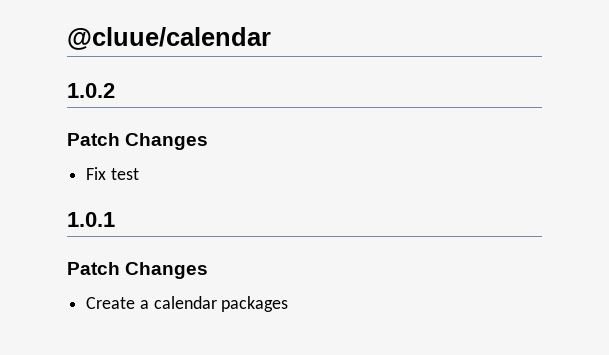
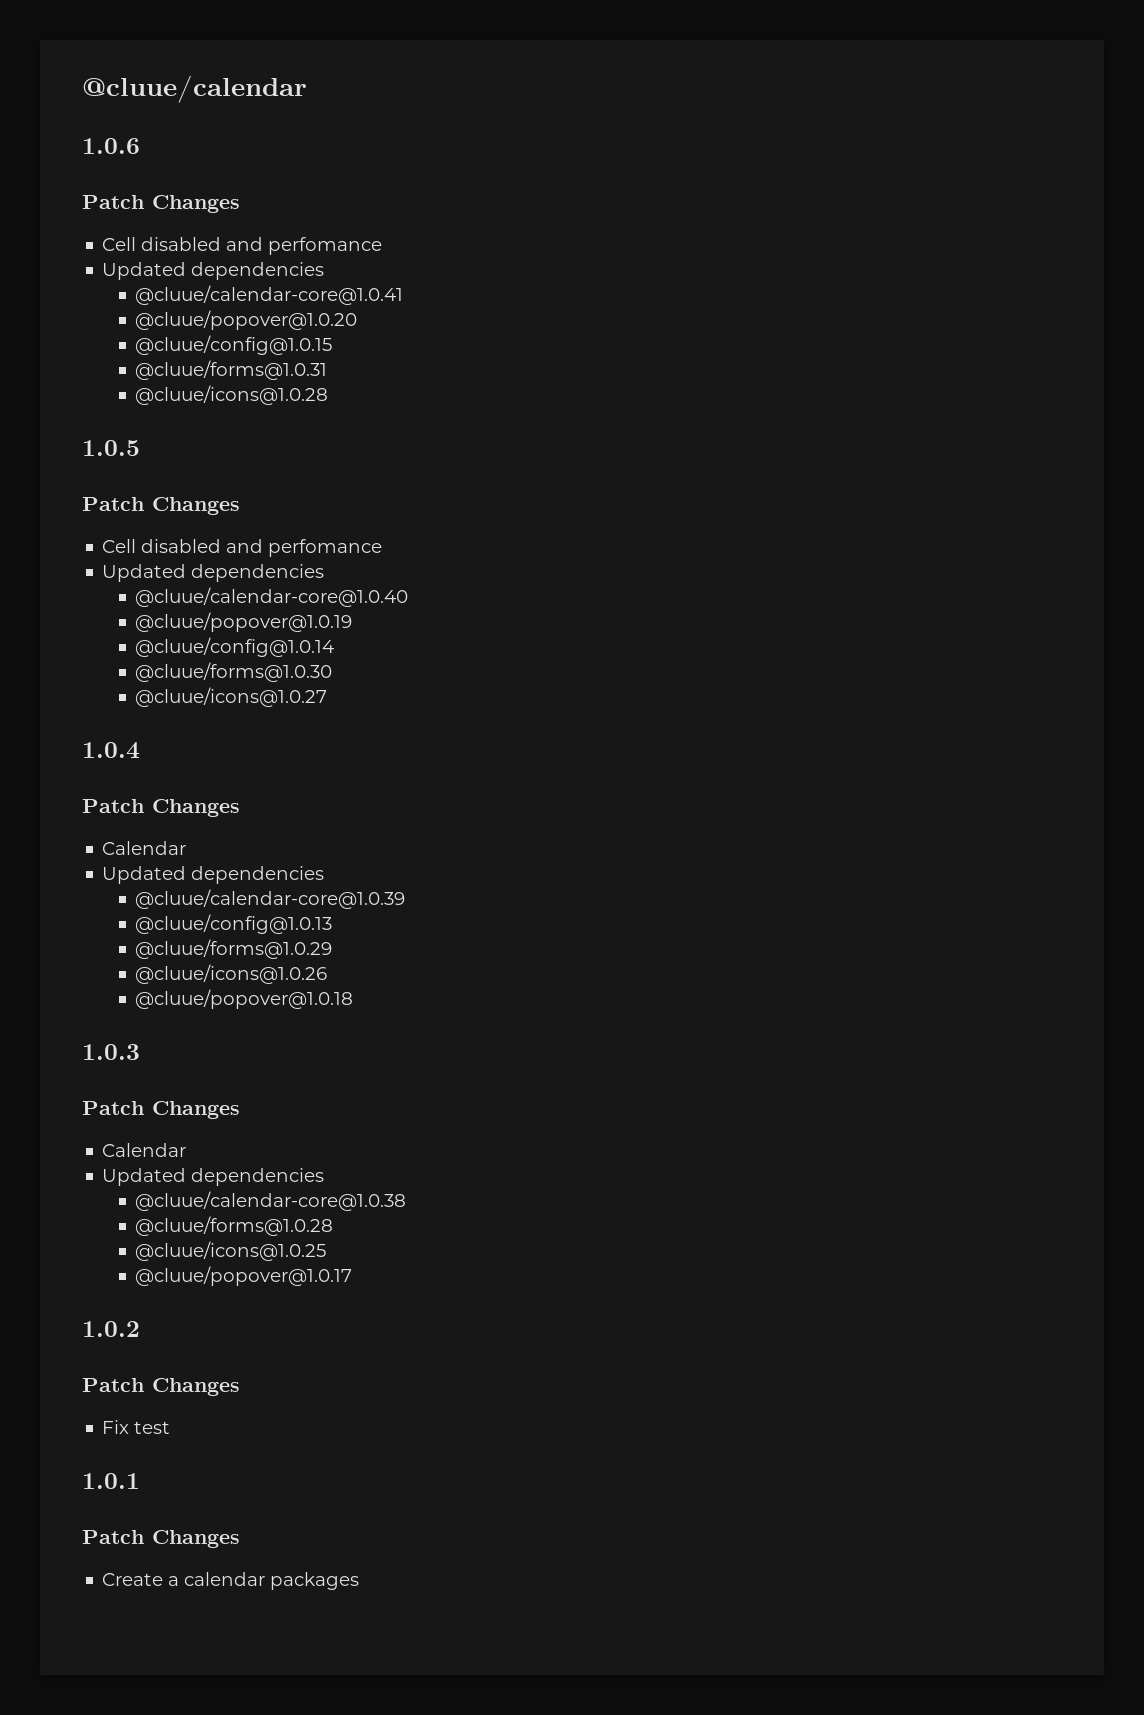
+ 1.0.6
+ Patch Changes
+ Cell disabled and perfomance
+ Updated dependencies
+ @cluue/calendar-core@1.0.41
+ @cluue/popover@1.0.20
+ @cluue/config@1.0.15
+ @cluue/forms@1.0.31
+ @cluue/icons@1.0.28
+ 1.0.5
+ Patch Changes
+ Cell disabled and perfomance
+ Updated dependencies
+ @cluue/calendar-core@1.0.40
+ @cluue/popover@1.0.19
+ @cluue/config@1.0.14
+ @cluue/forms@1.0.30
+ @cluue/icons@1.0.27
+ 1.0.4
+ Patch Changes
+ Calendar
+ Updated dependencies
+ @cluue/calendar-core@1.0.39
+ @cluue/config@1.0.13
+ @cluue/forms@1.0.29
+ @cluue/icons@1.0.26
+ @cluue/popover@1.0.18
+ 1.0.3
+ Patch Changes
+ Calendar
+ Updated dependencies
+ @cluue/calendar-core@1.0.38
+ @cluue/forms@1.0.28
+ @cluue/icons@1.0.25
+ @cluue/popover@1.0.17

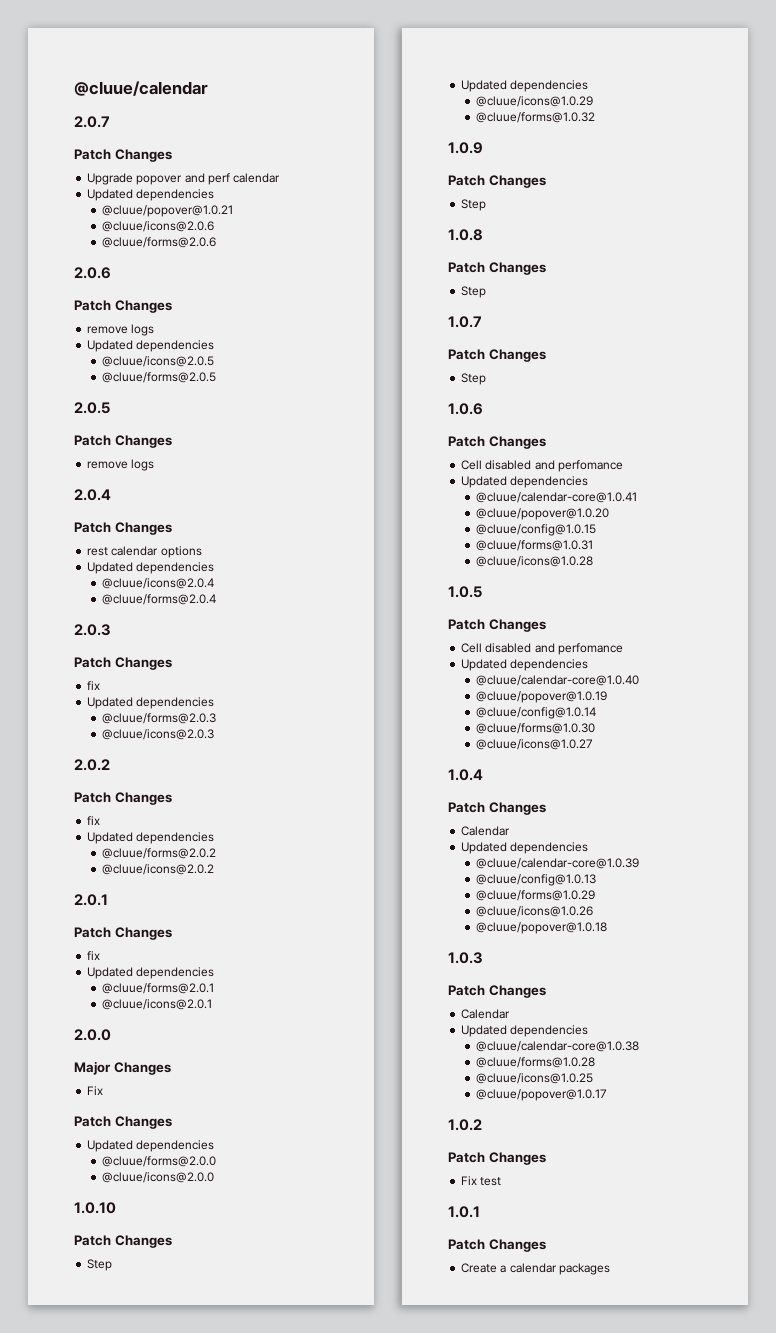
+ 2.0.7
+ Patch Changes
+ Upgrade popover and perf calendar
+ Updated dependencies
+ @cluue/popover@1.0.21
+ @cluue/icons@2.0.6
+ @cluue/forms@2.0.6
+ 2.0.6
+ Patch Changes
+ remove logs
+ Updated dependencies
+ @cluue/icons@2.0.5
+ @cluue/forms@2.0.5
+ 2.0.5
+ Patch Changes
+ remove logs
+ 2.0.4
+ Patch Changes
+ rest calendar options
+ Updated dependencies
+ @cluue/icons@2.0.4
+ @cluue/forms@2.0.4
+ 2.0.3
+ Patch Changes
+ fix
+ Updated dependencies
+ @cluue/forms@2.0.3
+ @cluue/icons@2.0.3
+ 2.0.2
+ Patch Changes
+ fix
+ Updated dependencies
+ @cluue/forms@2.0.2
+ @cluue/icons@2.0.2
+ 2.0.1
+ Patch Changes
+ fix
+ Updated dependencies
+ @cluue/forms@2.0.1
+ @cluue/icons@2.0.1
+ 2.0.0
+ Major Changes
+ Fix
+ Patch Changes
+ Updated dependencies
+ @cluue/forms@2.0.0
+ @cluue/icons@2.0.0
+ 1.0.10
+ Patch Changes
+ Step
+ Updated dependencies
+ @cluue/icons@1.0.29
+ @cluue/forms@1.0.32
+ 1.0.9
+ Patch Changes
+ Step
+ 1.0.8
+ Patch Changes
+ Step
+ 1.0.7
+ Patch Changes
+ Step

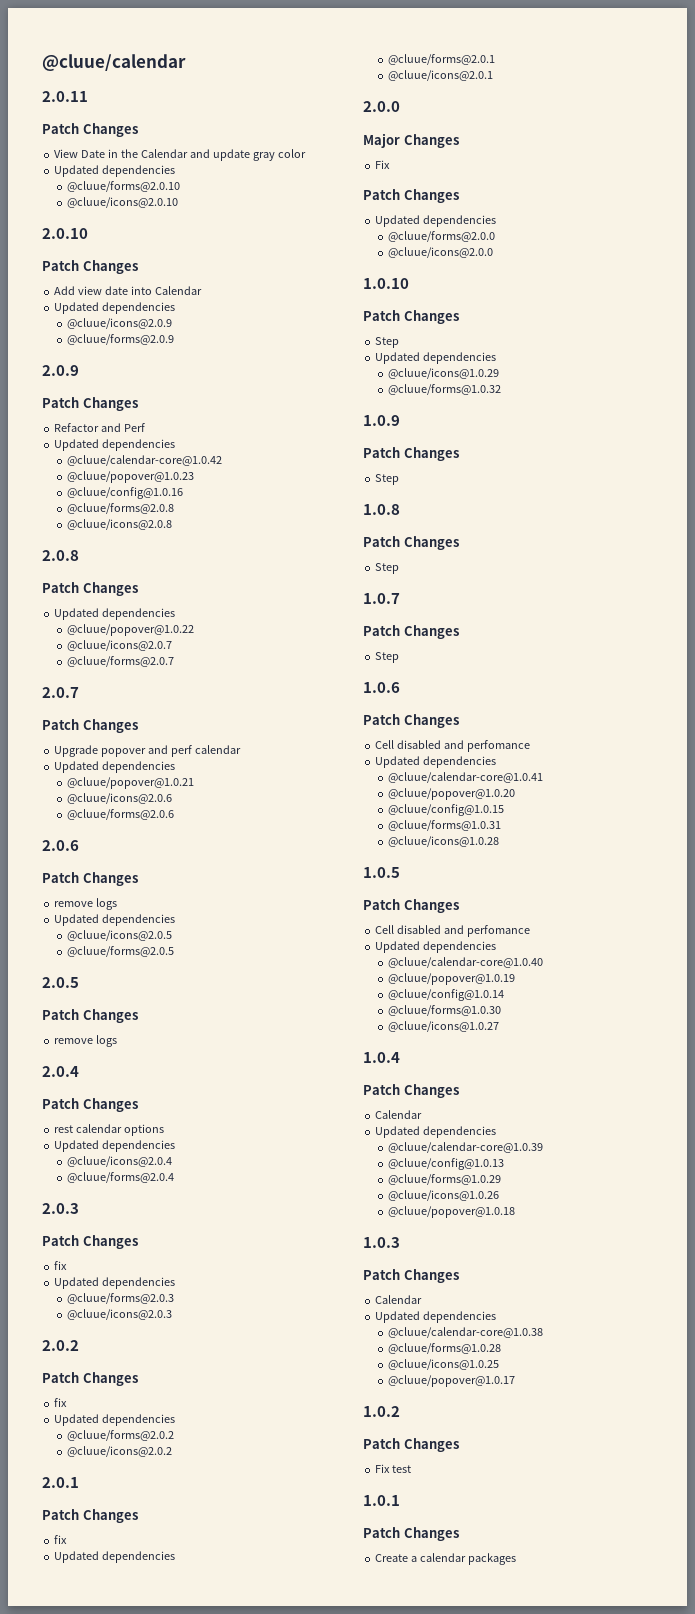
+ 2.0.11
+ Patch Changes
+ View Date in the Calendar and update gray color
+ Updated dependencies
+ @cluue/forms@2.0.10
+ @cluue/icons@2.0.10
+ 2.0.10
+ Patch Changes
+ Add view date into Calendar
+ Updated dependencies
+ @cluue/icons@2.0.9
+ @cluue/forms@2.0.9
+ 2.0.9
+ Patch Changes
+ Refactor and Perf
+ Updated dependencies
+ @cluue/calendar-core@1.0.42
+ @cluue/popover@1.0.23
+ @cluue/config@1.0.16
+ @cluue/forms@2.0.8
+ @cluue/icons@2.0.8
+ 2.0.8
+ Patch Changes
+ Updated dependencies
+ @cluue/popover@1.0.22
+ @cluue/icons@2.0.7
+ @cluue/forms@2.0.7

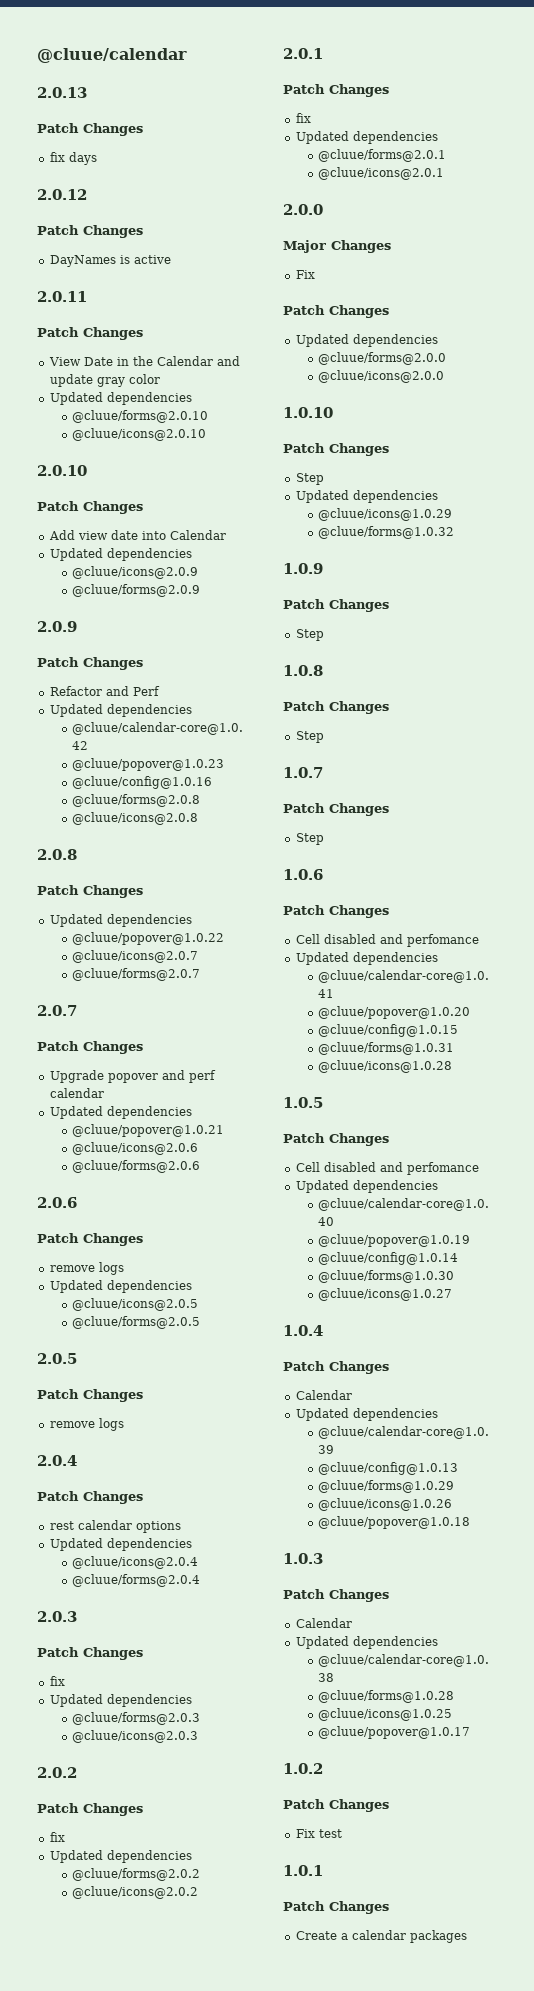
+ 2.0.13
+ Patch Changes
+ fix days
+ 2.0.12
+ Patch Changes
+ DayNames is active

